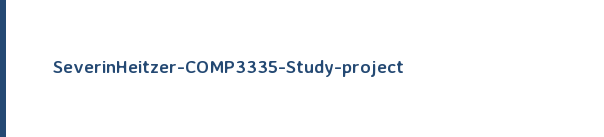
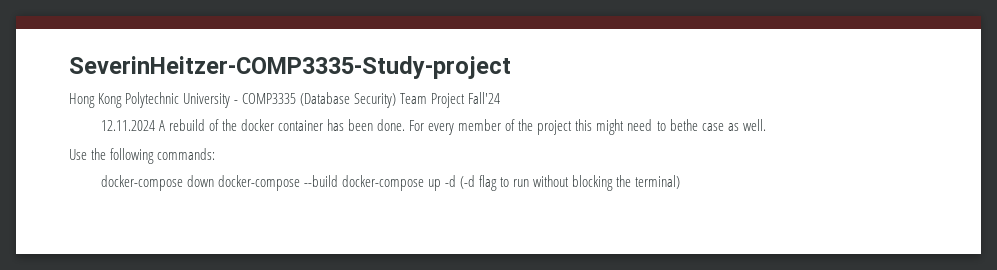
+ Hong Kong Polytechnic University - COMP3335 (Database Security) Team Project Fall'24
+ 12.11.2024 A rebuild of the docker container has been done. For every member of the project this might need to bethe case as well.
+ Use the following commands:
+ docker-compose down docker-compose --build docker-compose up -d (-d flag to run without blocking the terminal)

